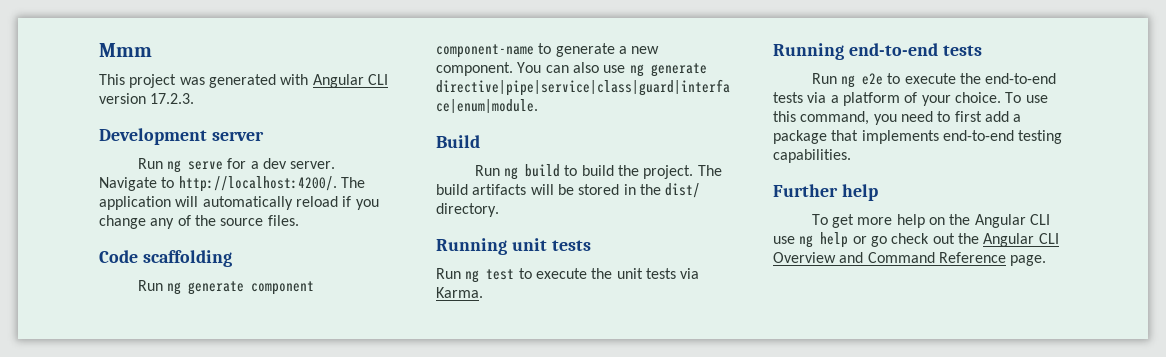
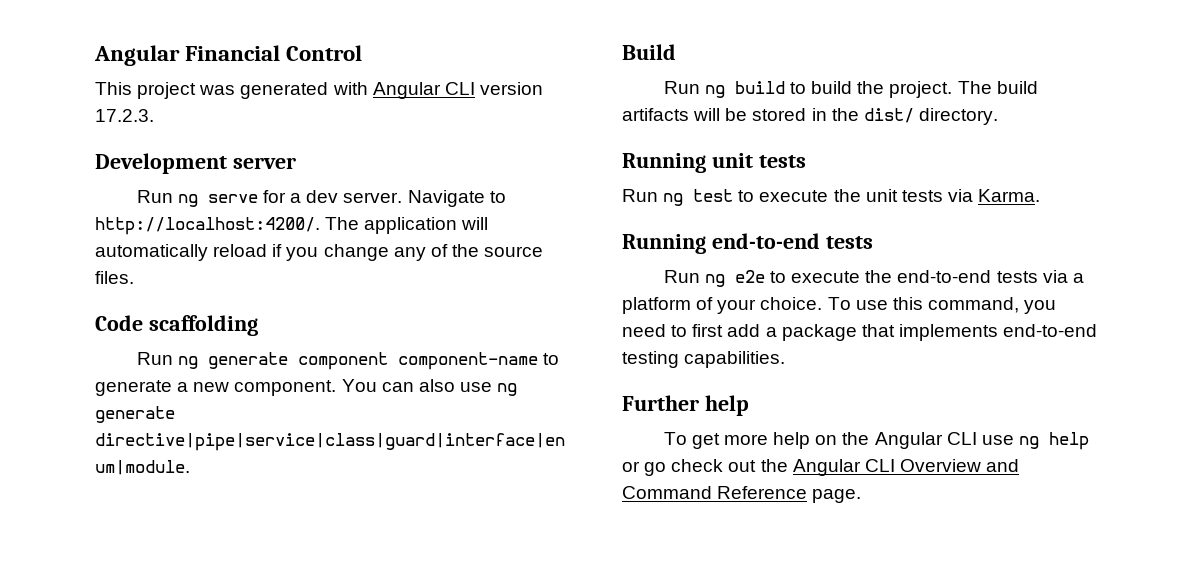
- Mmm
+ Angular Financial Control

